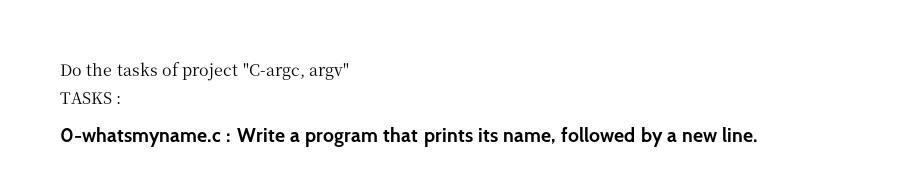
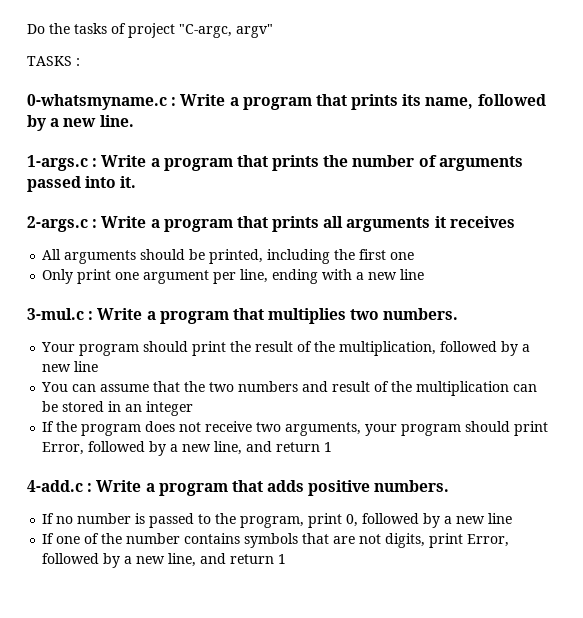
+ 1-args.c : Write a program that prints the number of arguments passed into it.
+ 2-args.c : Write a program that prints all arguments it receives
+ All arguments should be printed, including the first one
+ Only print one argument per line, ending with a new line
+ 3-mul.c : Write a program that multiplies two numbers.
+ Your program should print the result of the multiplication, followed by a new line
+ You can assume that the two numbers and result of the multiplication can be stored in an integer
+ If the program does not receive two arguments, your program should print Error, followed by a new line, and return 1
+ 4-add.c : Write a program that adds positive numbers.
+ If no number is passed to the program, print 0, followed by a new line
+ If one of the number contains symbols that are not digits, print Error, followed by a new line, and return 1

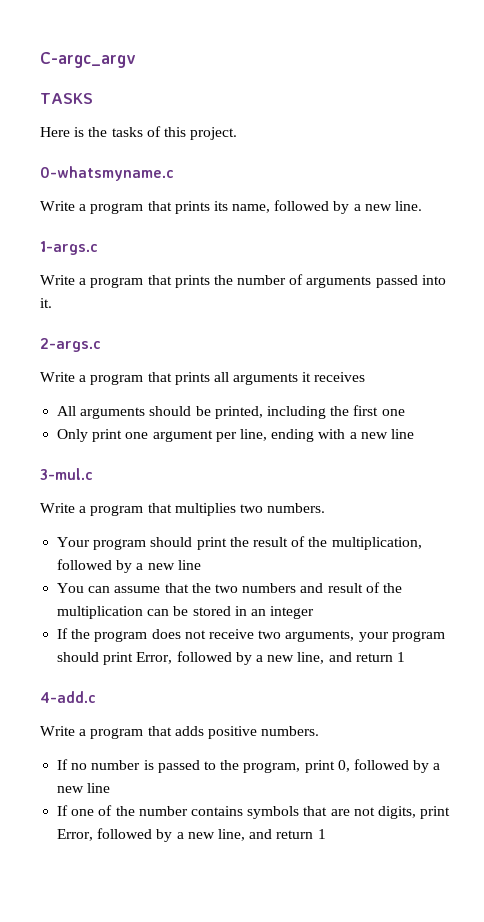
- Do the tasks of project "C-argc, argv"
- TASKS :
+ C-argc_argv
+ TASKS
+ Here is the tasks of this project.
- 0-whatsmyname.c : Write a program that prints its name, followed by a new line.
+ 0-whatsmyname.c
+ Write a program that prints its name, followed by a new line.
- 1-args.c : Write a program that prints the number of arguments passed into it.
+ 1-args.c
+ Write a program that prints the number of arguments passed into it.
- 2-args.c : Write a program that prints all arguments it receives
+ 2-args.c
+ Write a program that prints all arguments it receives
- 3-mul.c : Write a program that multiplies two numbers.
+ 3-mul.c
+ Write a program that multiplies two numbers.
- 4-add.c : Write a program that adds positive numbers.
+ 4-add.c
+ Write a program that adds positive numbers.

